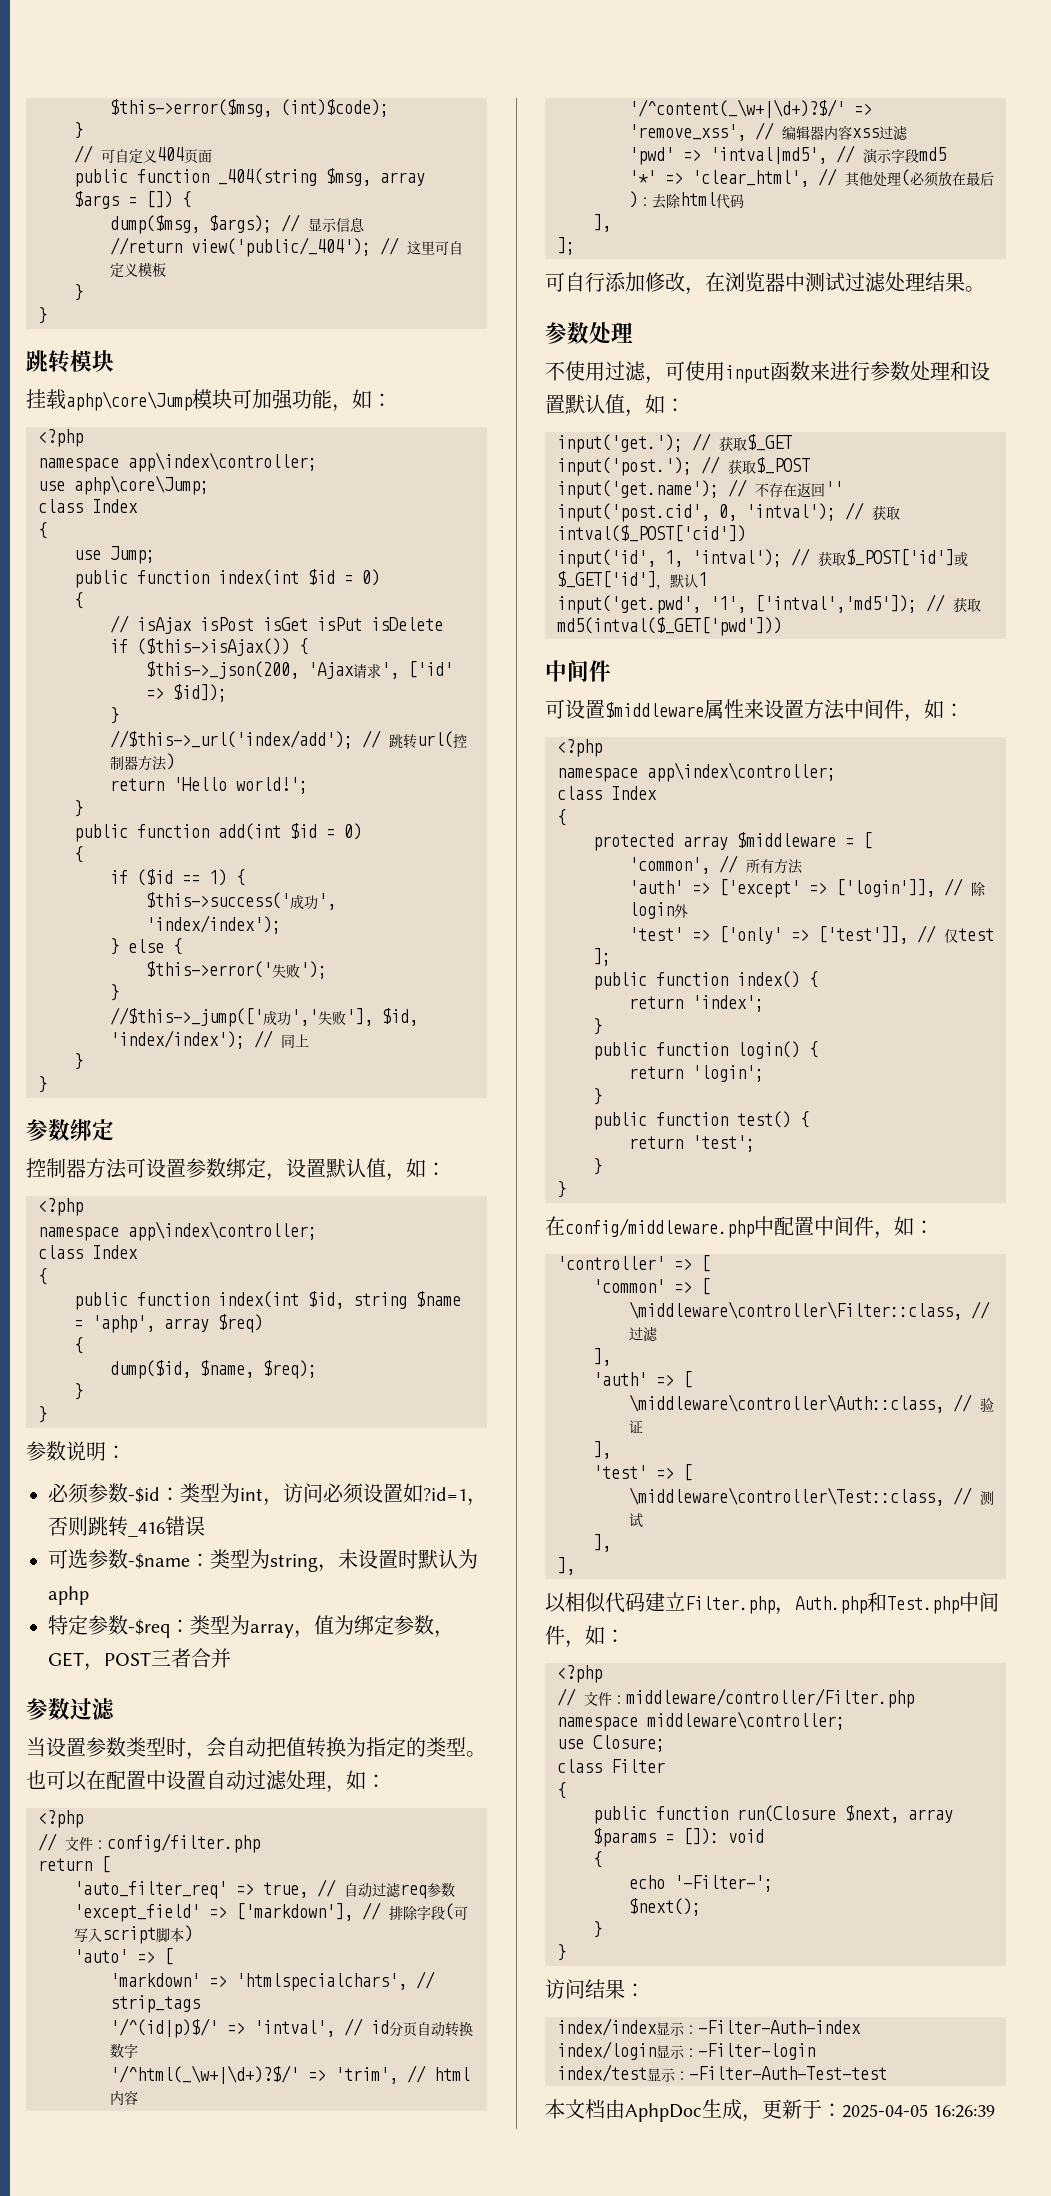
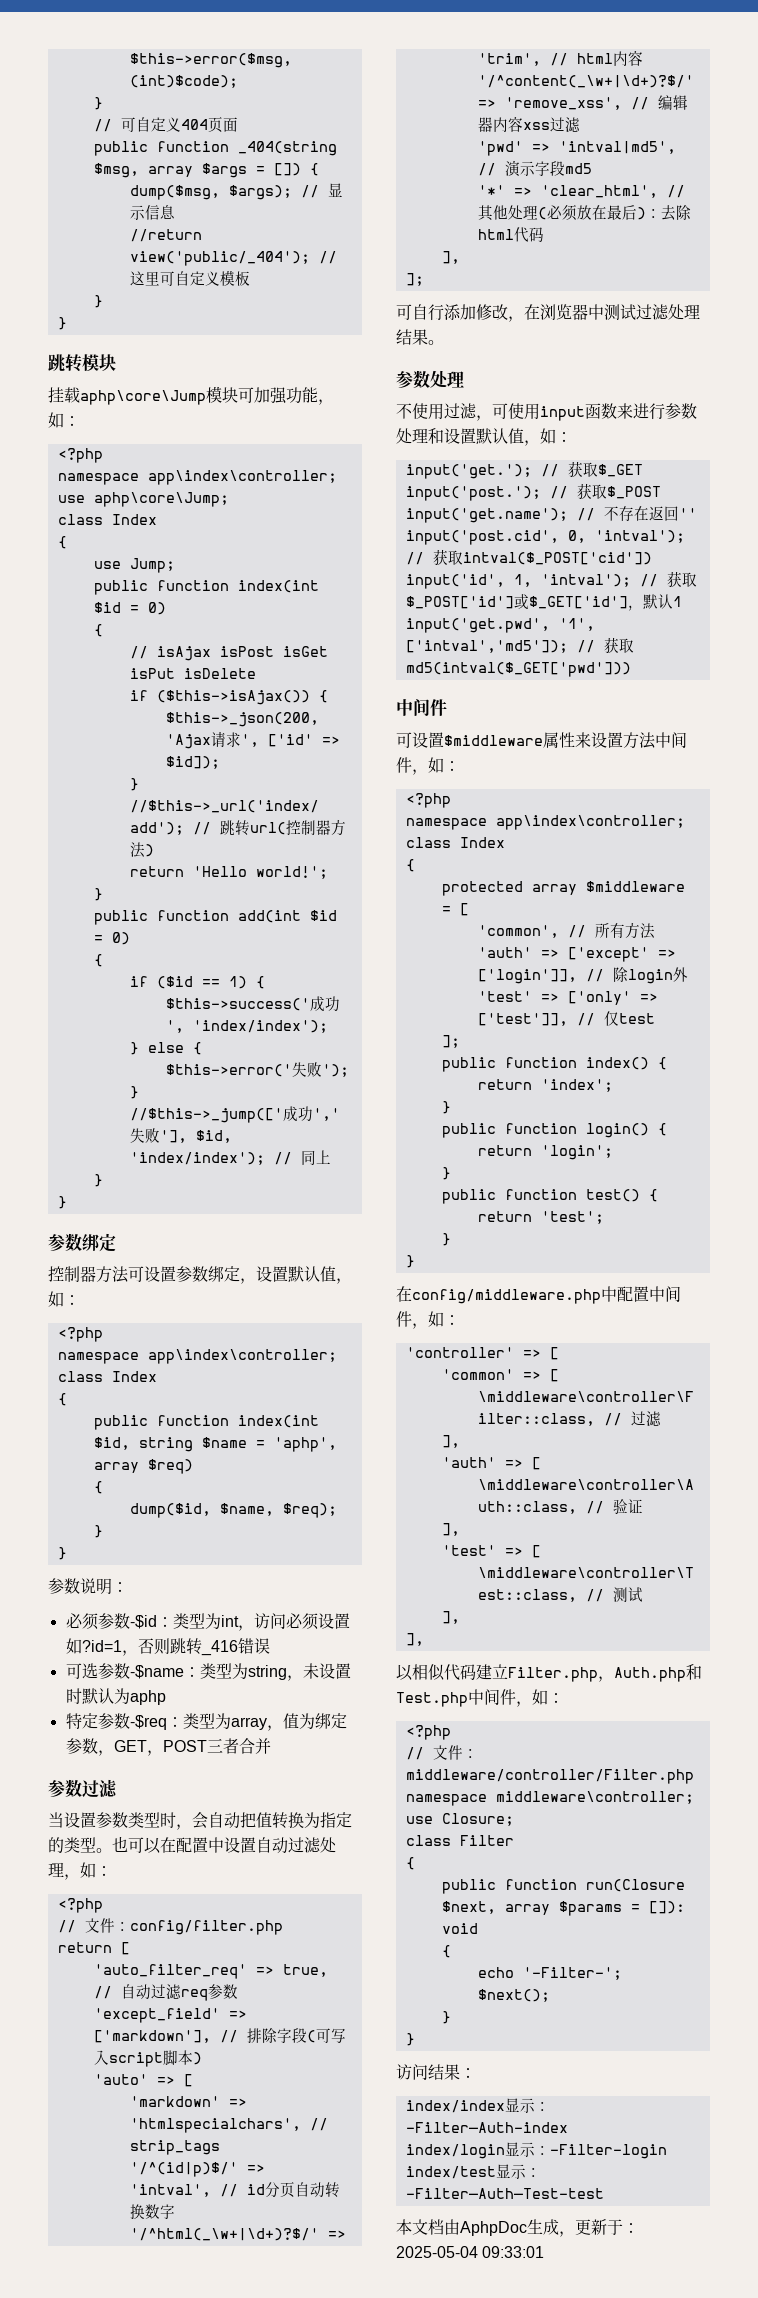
- 本文档由AphpDoc生成，更新于：2025-04-05 16:26:39
+ 本文档由AphpDoc生成，更新于：2025-05-04 09:33:01

